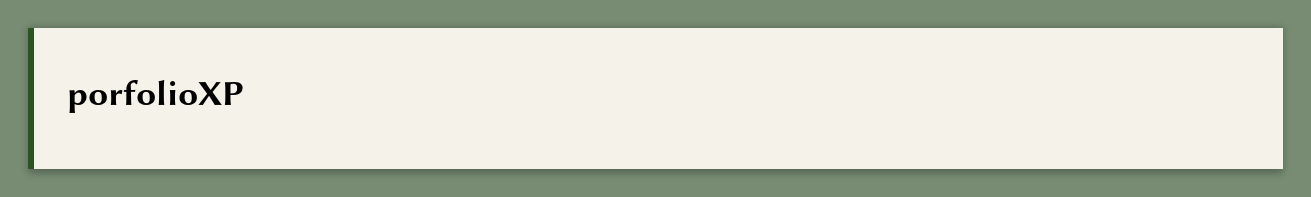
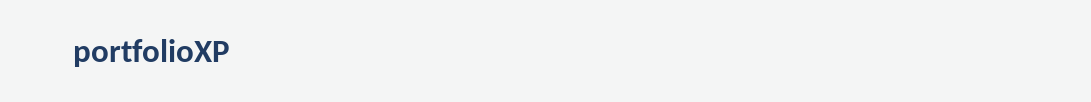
- porfolioXP
+ portfolioXP

